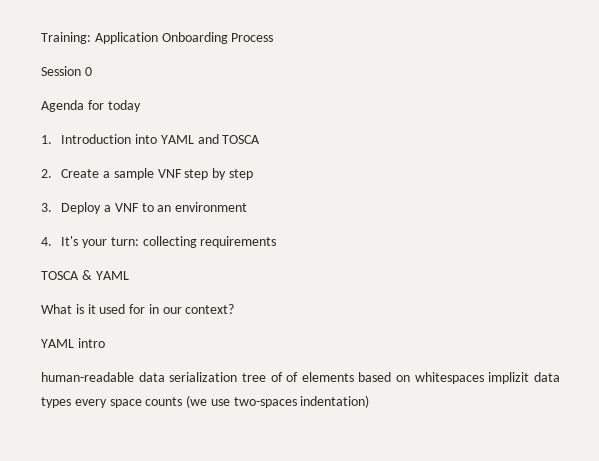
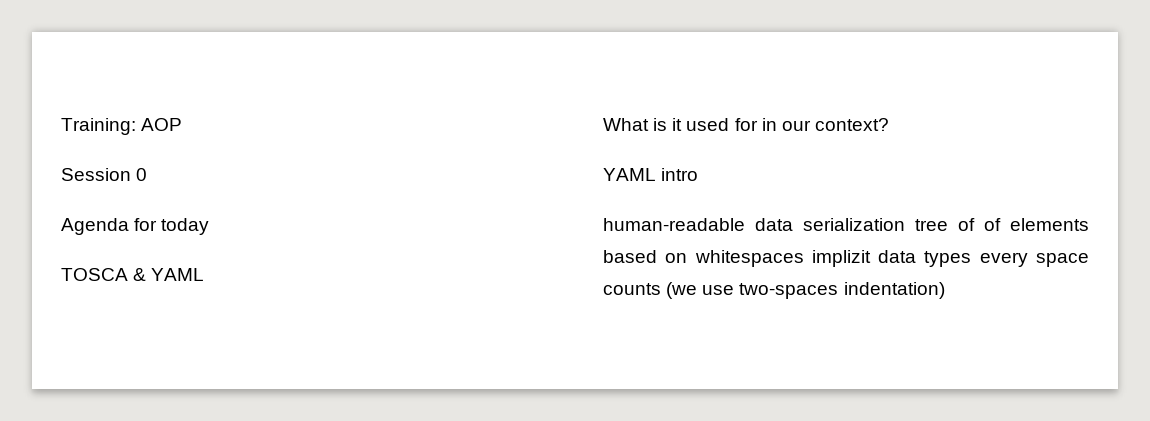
- Training: Application Onboarding Process
+ Training: AOP
- 1. Introduction into YAML and TOSCA
- 2. Create a sample VNF step by step
- 3. Deploy a VNF to an environment
- 4. It's your turn: collecting requirements

